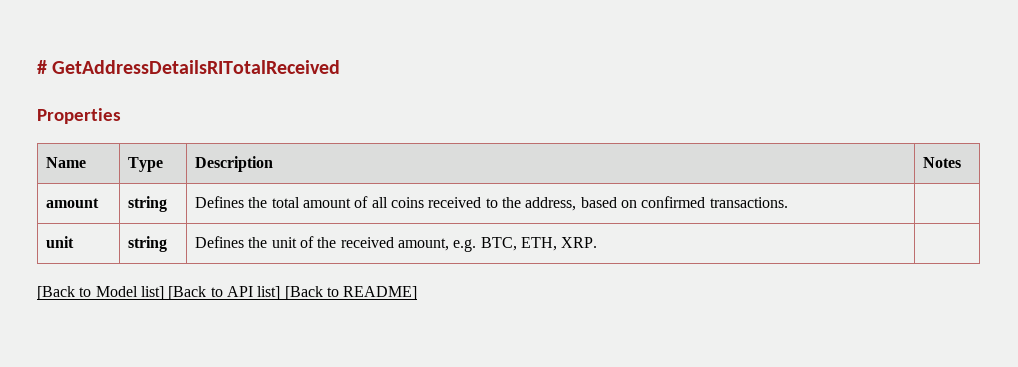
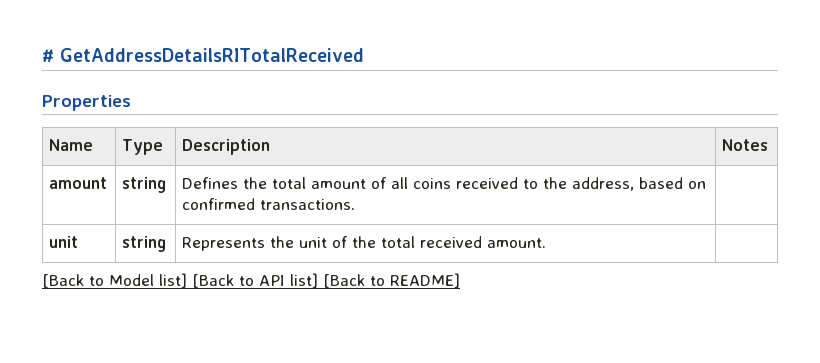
- unit | string | Defines the unit of the received amount, e.g. BTC, ETH, XRP. |
+ unit | string | Represents the unit of the total received amount. |

